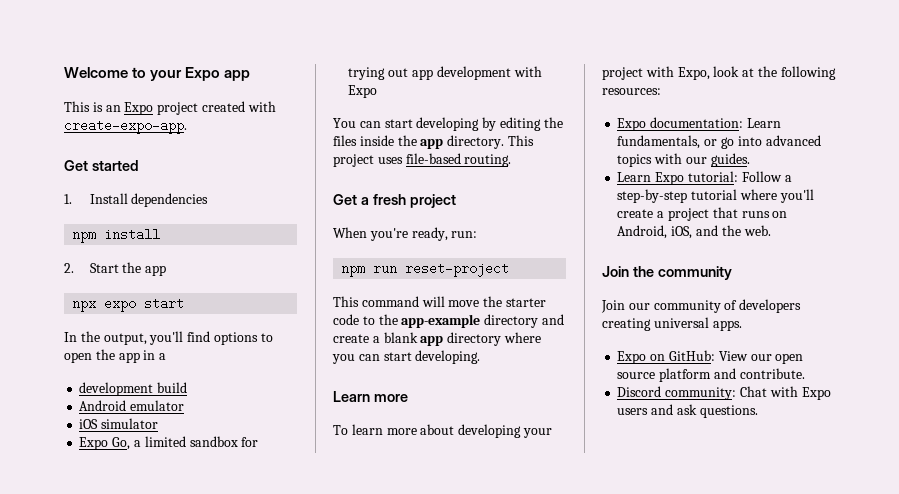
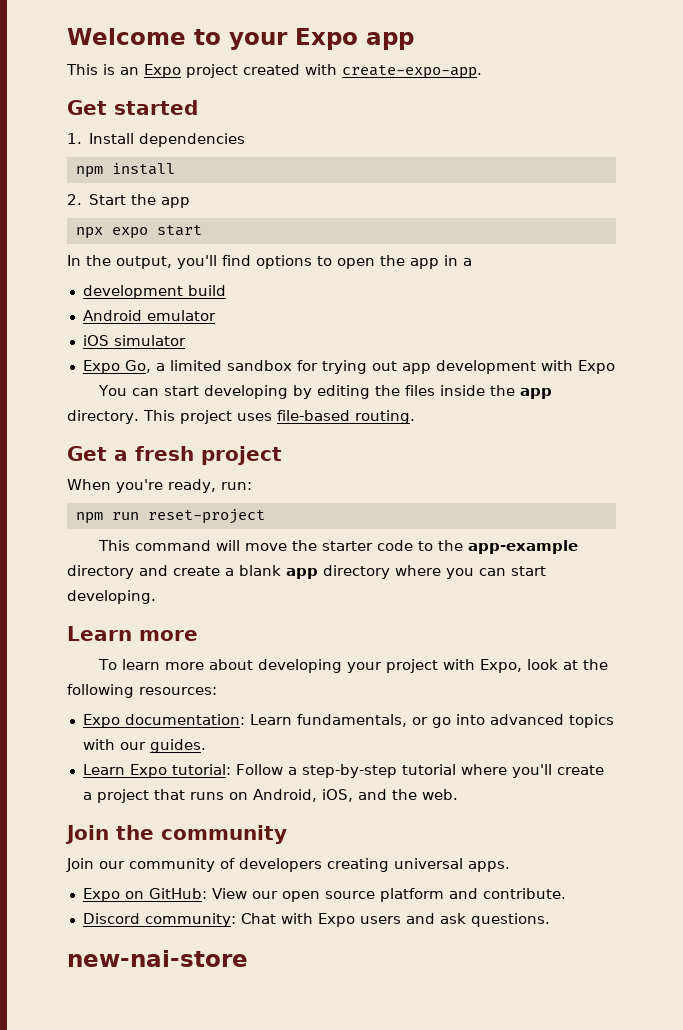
+ new-nai-store

